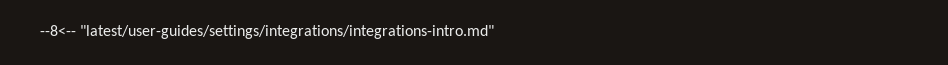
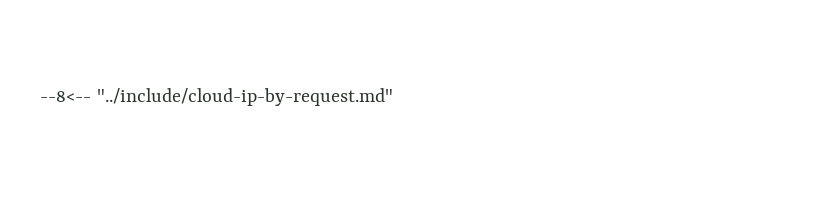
- --8<-- "latest/user-guides/settings/integrations/integrations-intro.md"
+ --8<-- "../include/cloud-ip-by-request.md"

